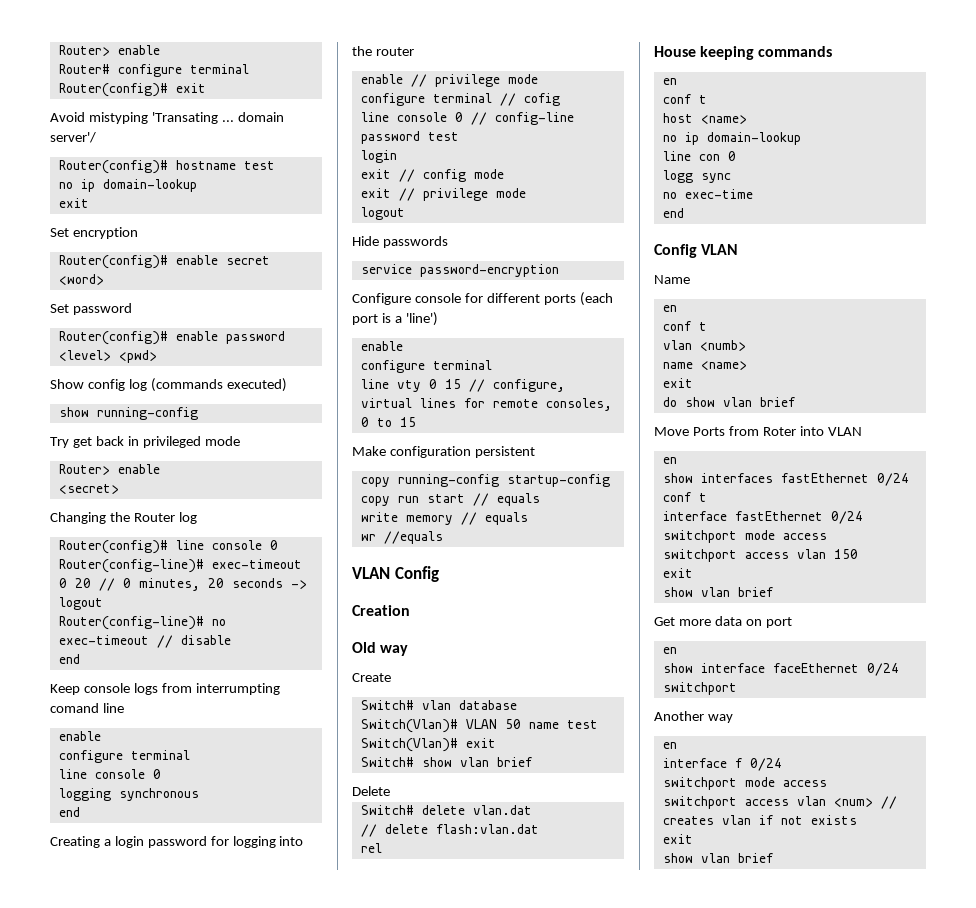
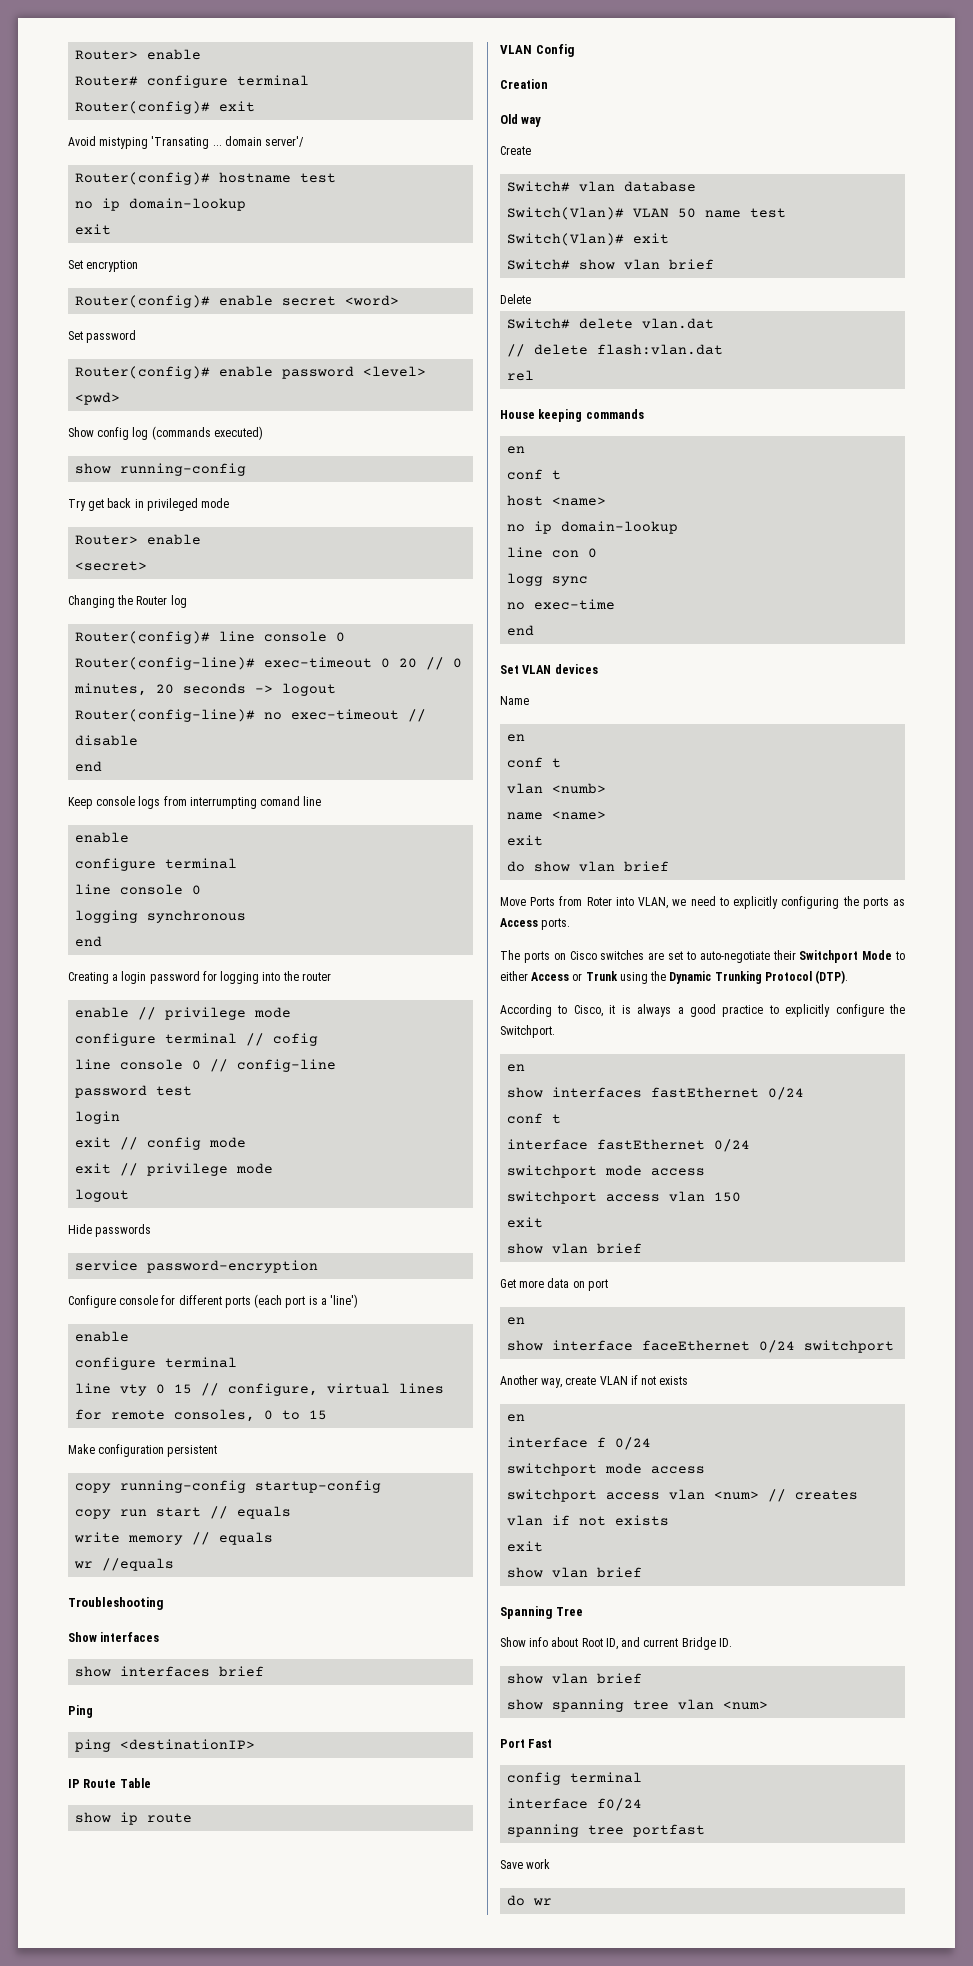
+ Troubleshooting
+ Show interfaces
+ show interfaces brief
+ Ping
+ ping <destinationIP>
+ IP Route Table
+ show ip route
- Config VLAN
+ Set VLAN devices
- Move Ports from Roter into VLAN
+ Move Ports from Roter into VLAN, we need to explicitly configuring the ports as Access ports.
+ The ports on Cisco switches are set to auto-negotiate their Switchport Mode to either Access or Trunk using the Dynamic Trunking Protocol (DTP).
+ According to Cisco, it is always a good practice to explicitly configure the Switchport.
- Another way
+ Another way, create VLAN if not exists
+ Spanning Tree
+ Show info about Root ID, and current Bridge ID.
+ show vlan brief
+ show spanning tree vlan <num>
+ Port Fast
+ config terminal
+ interface f0/24
+ spanning tree portfast
+ Save work
+ do wr

